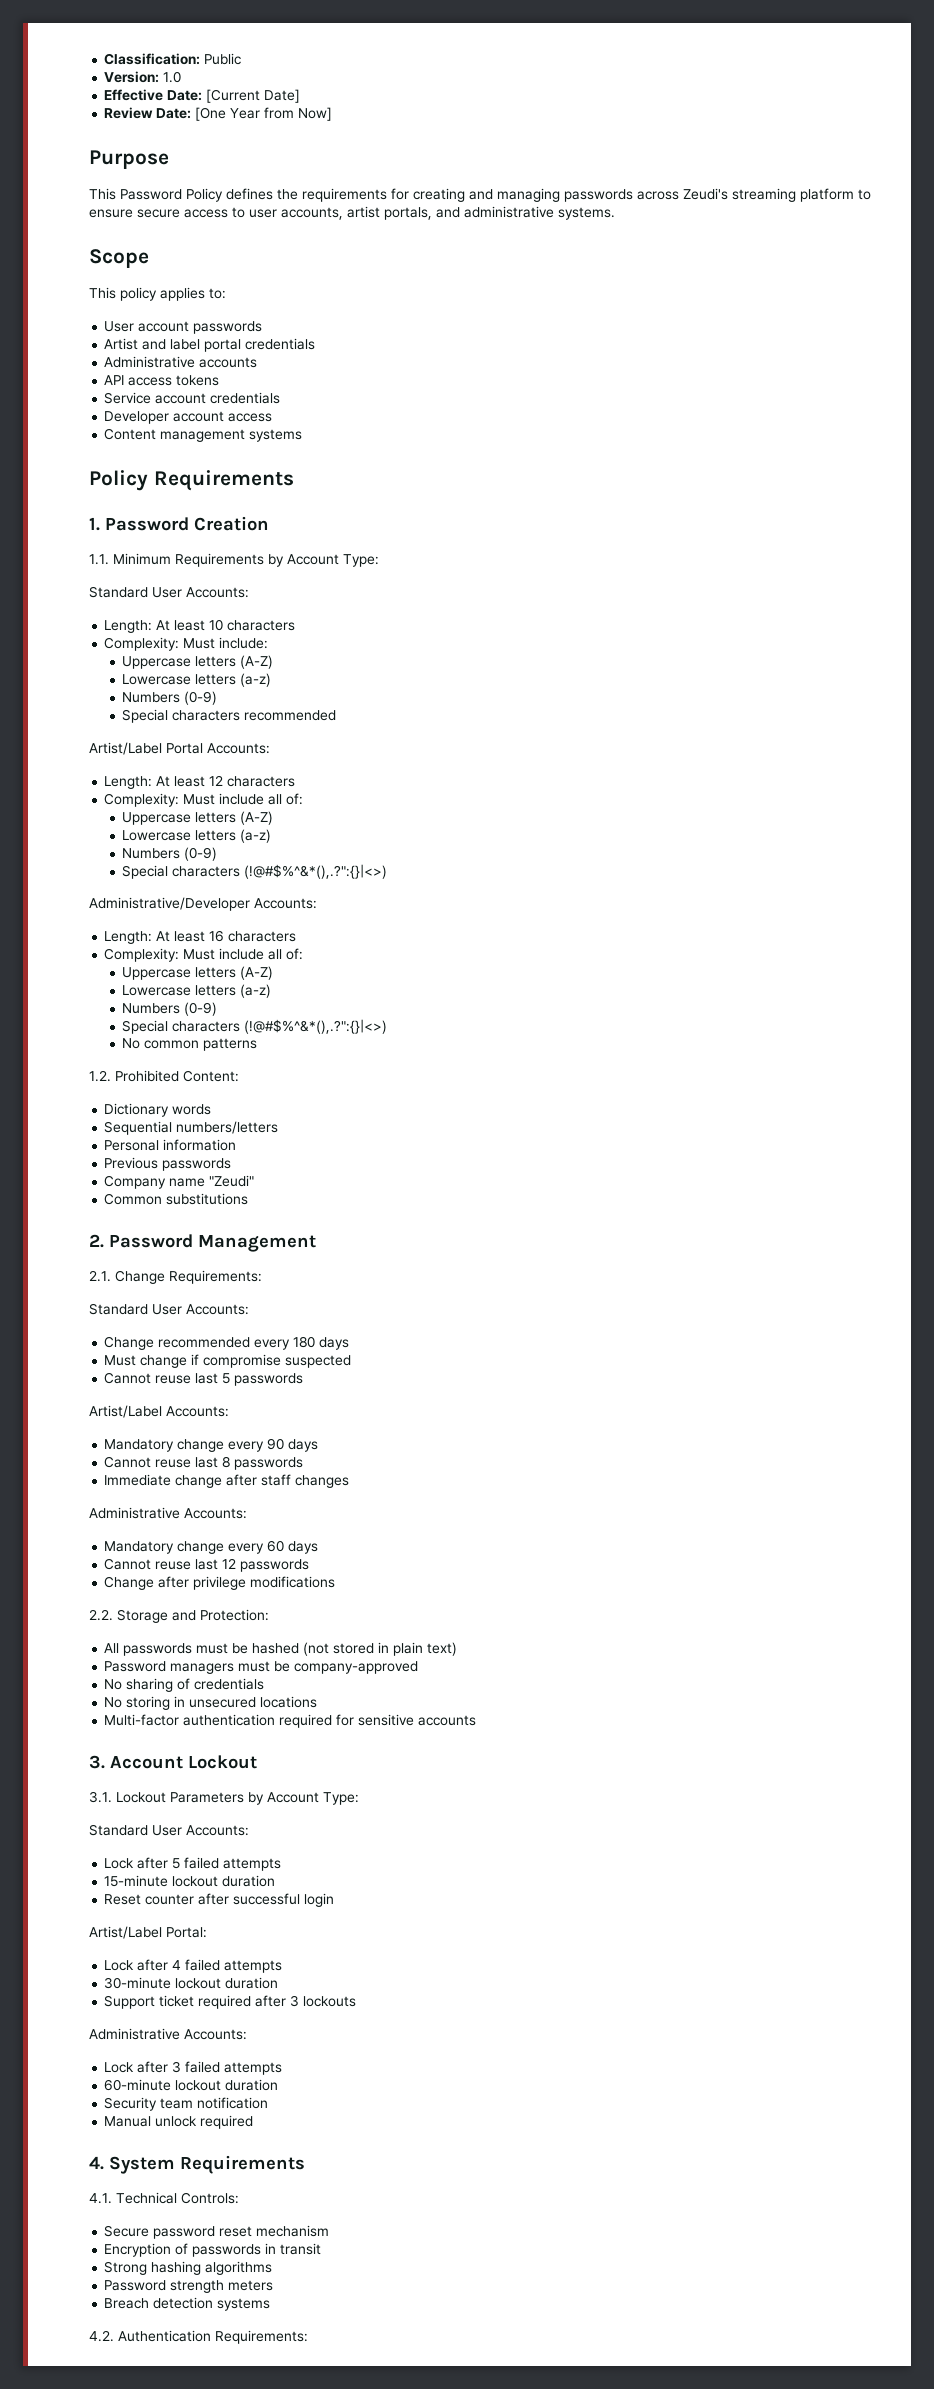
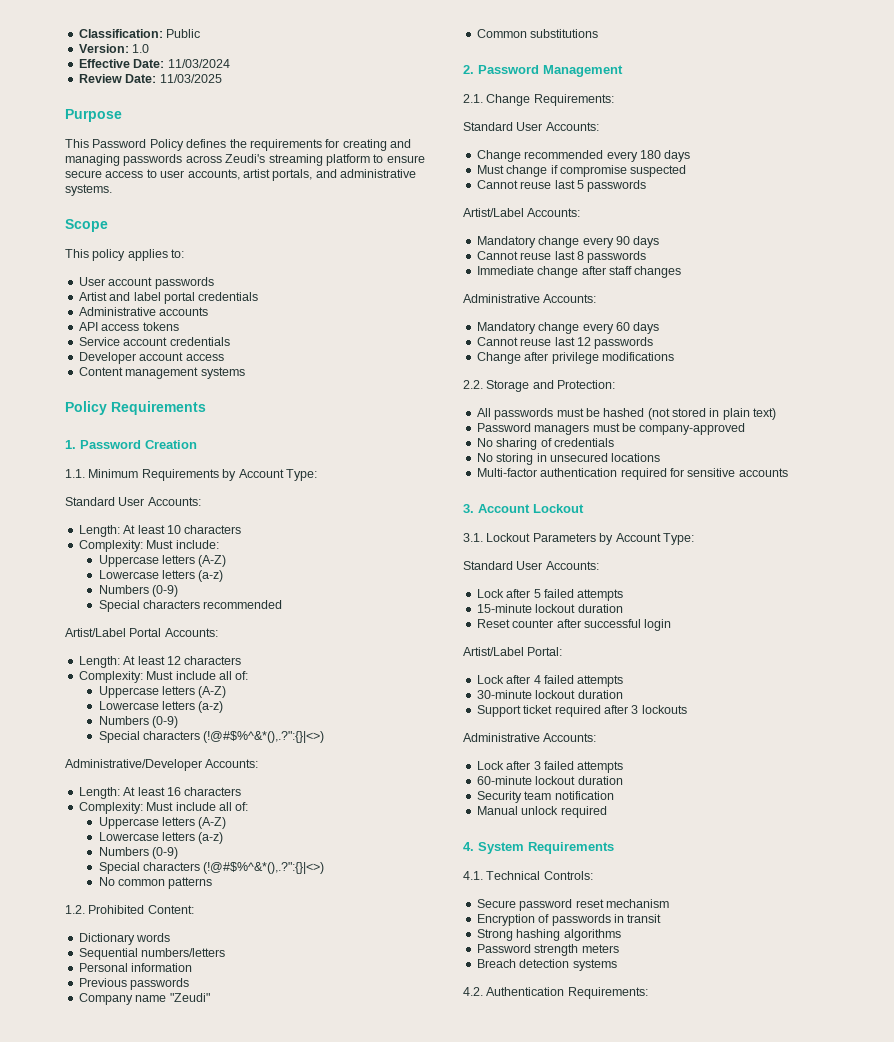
- Effective Date: [Current Date]
+ Effective Date: 11/03/2024
- Review Date: [One Year from Now]
+ Review Date: 11/03/2025

